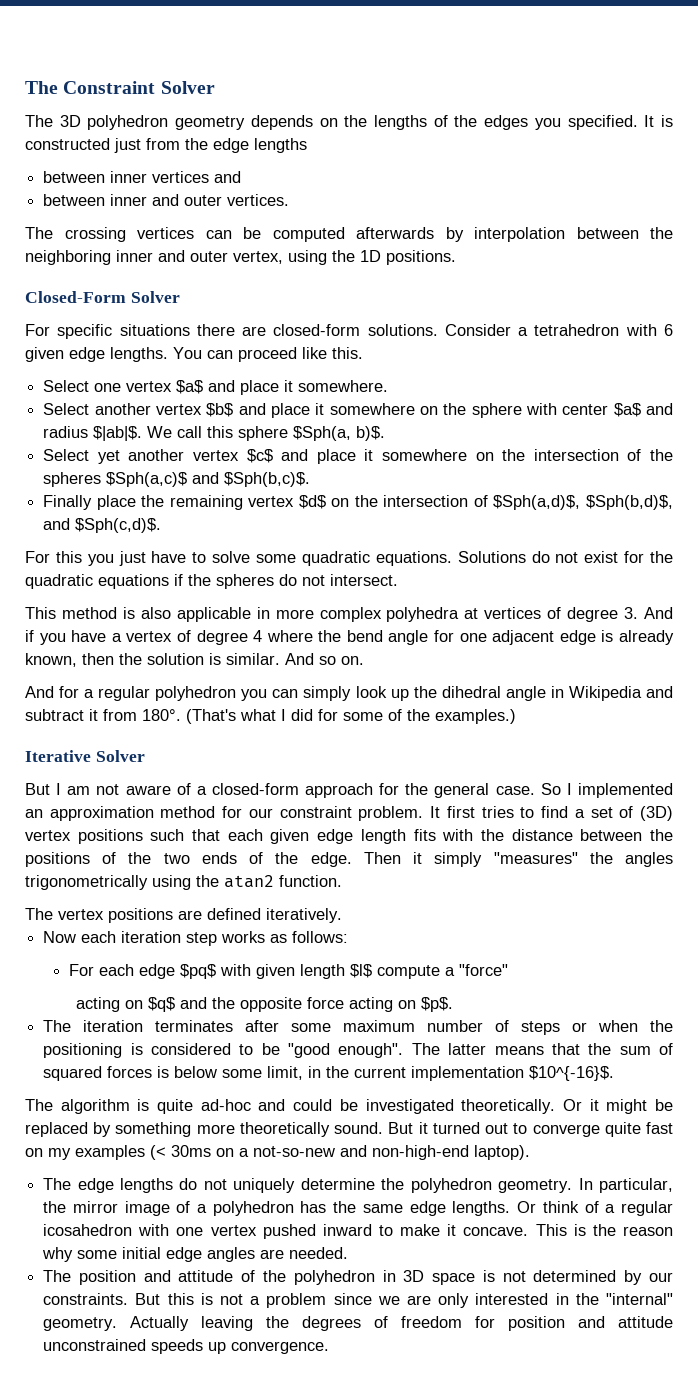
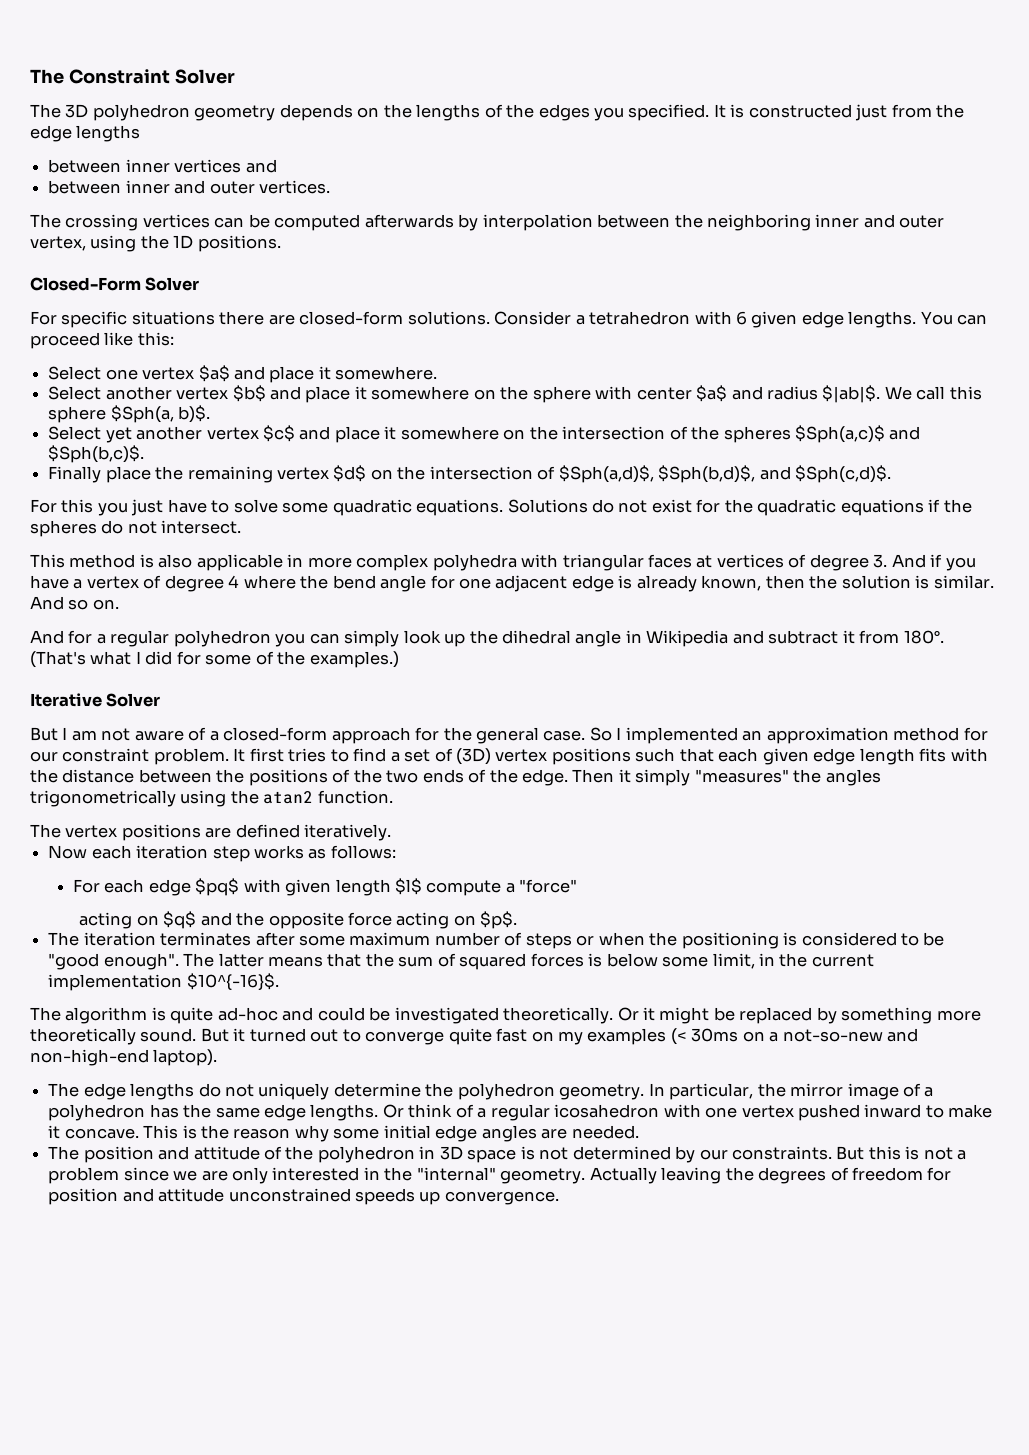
- You can proceed like this.
+ You can proceed like this:
- This method is also applicable in more complex polyhedra at vertices of degree 3. And if you have a vertex of degree 4 where the bend angle for one adjacent edge is already known, then the solution is similar.
+ This method is also applicable in more complex polyhedra with triangular faces at vertices of degree 3. And if you have a vertex of degree 4 where the bend angle for one adjacent edge is already known, then the solution is similar.

